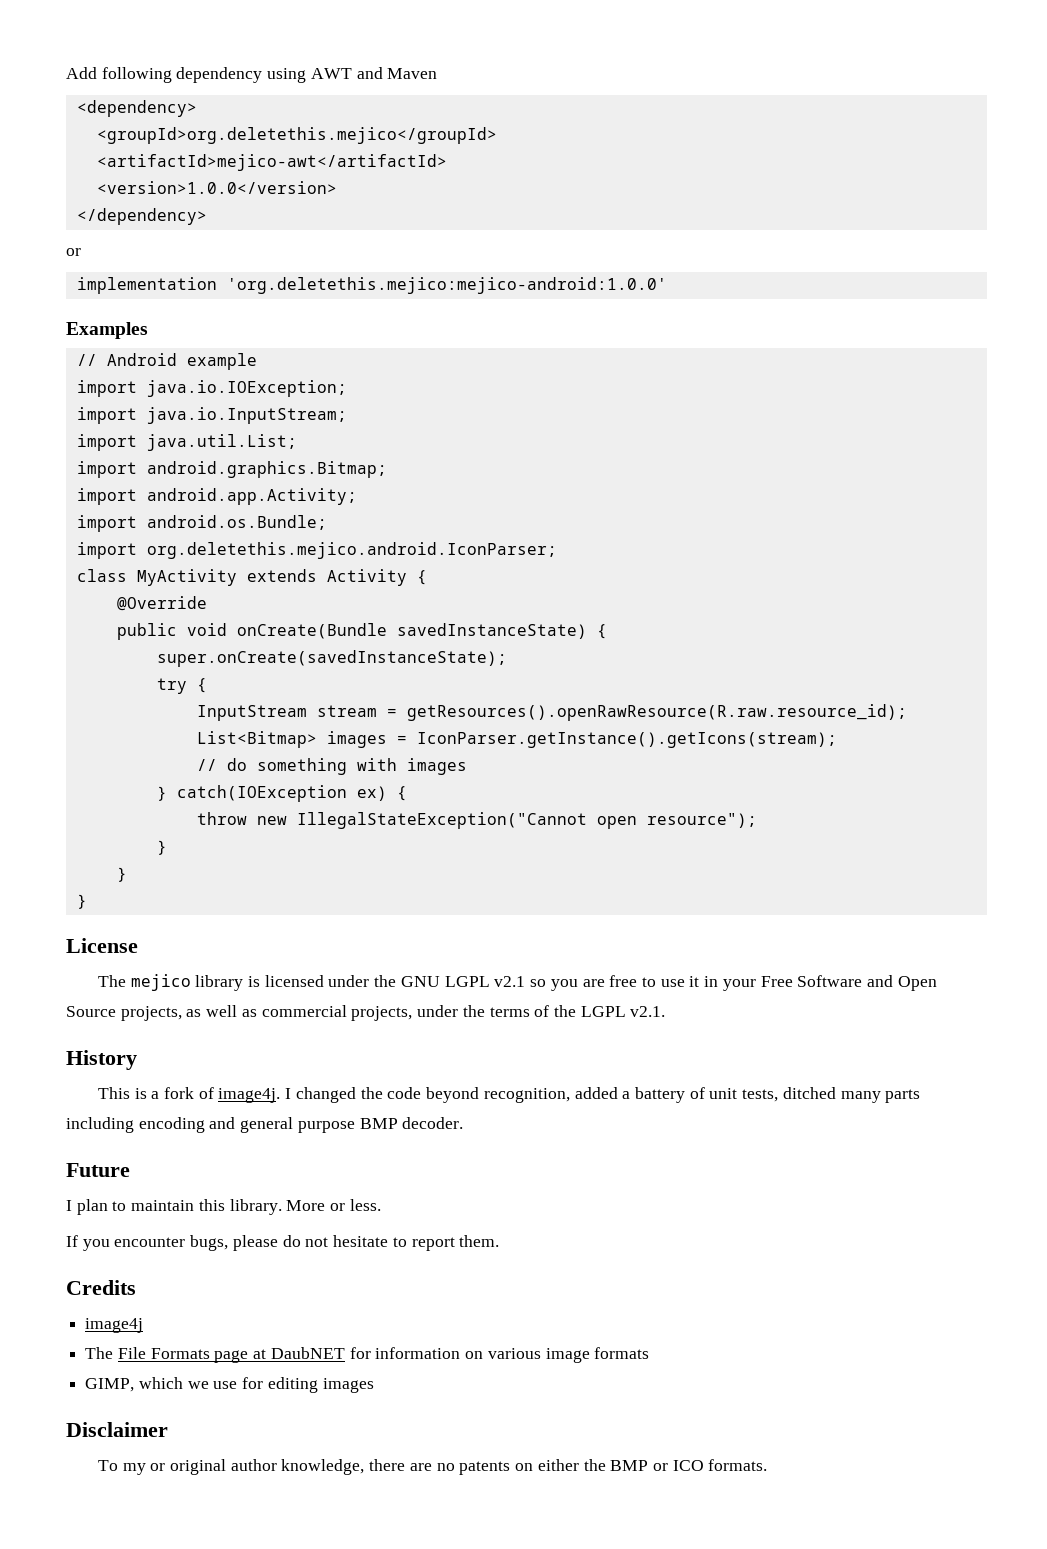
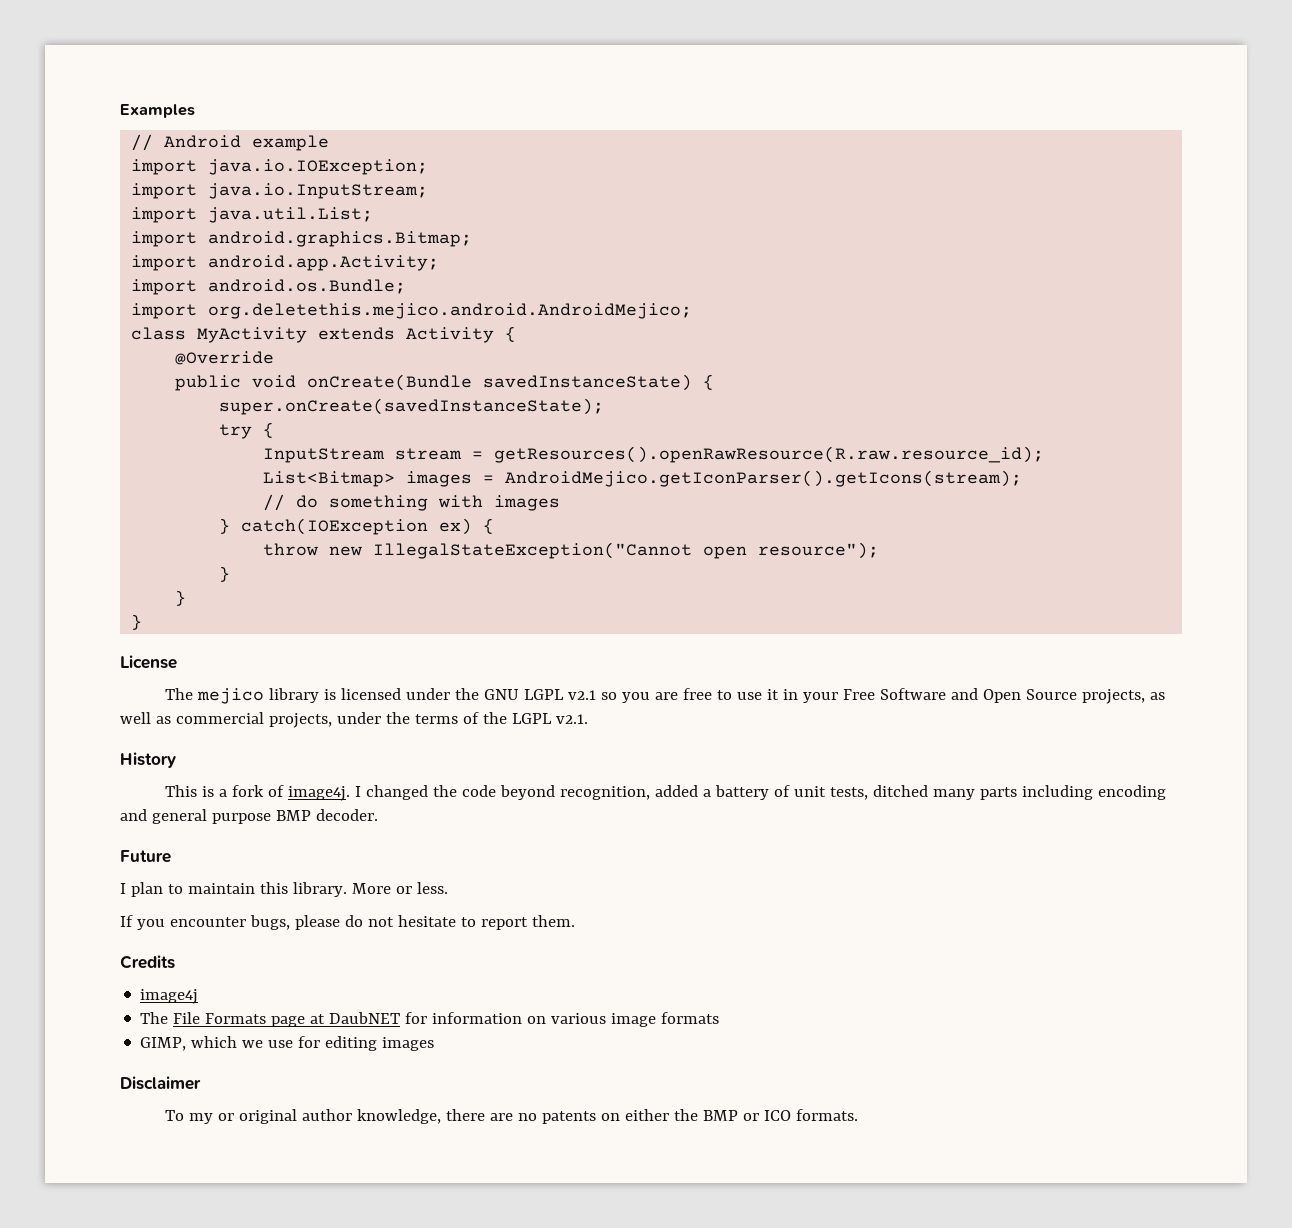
- Add following dependency using AWT and Maven
- <dependency>
- <groupId>org.deletethis.mejico</groupId>
- <artifactId>mejico-awt</artifactId>
- <version>1.0.0</version>
- </dependency>
- or
- implementation 'org.deletethis.mejico:mejico-android:1.0.0'
- import org.deletethis.mejico.android.IconParser;
+ import org.deletethis.mejico.android.AndroidMejico;
- List<Bitmap> images = IconParser.getInstance().getIcons(stream);
+ List<Bitmap> images = AndroidMejico.getIconParser().getIcons(stream);

